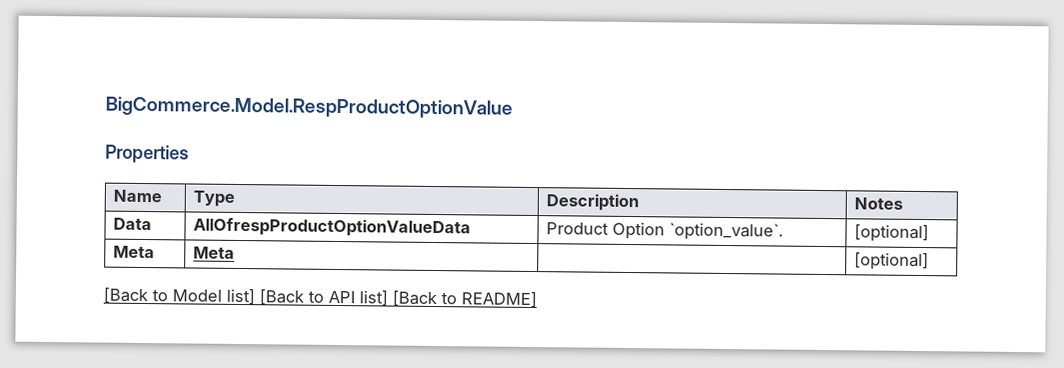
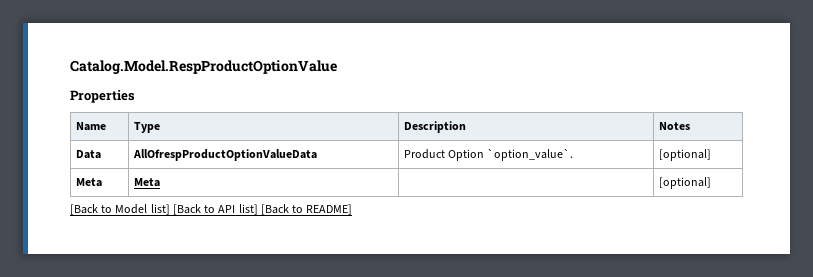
- BigCommerce.Model.RespProductOptionValue
+ Catalog.Model.RespProductOptionValue

